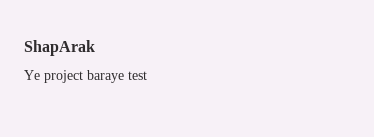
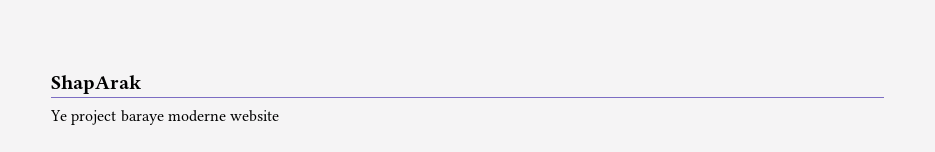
- Ye project baraye test
+ Ye project baraye moderne website

